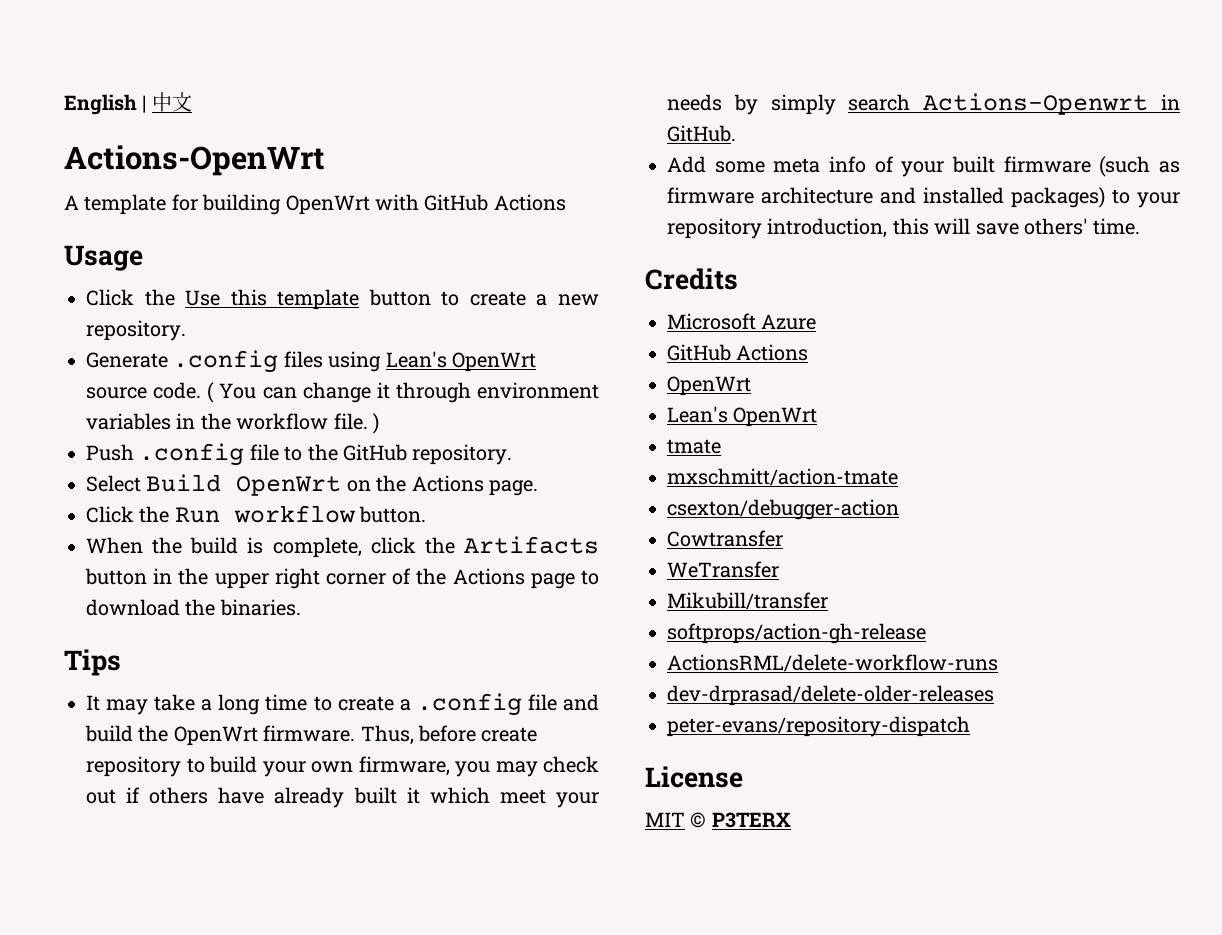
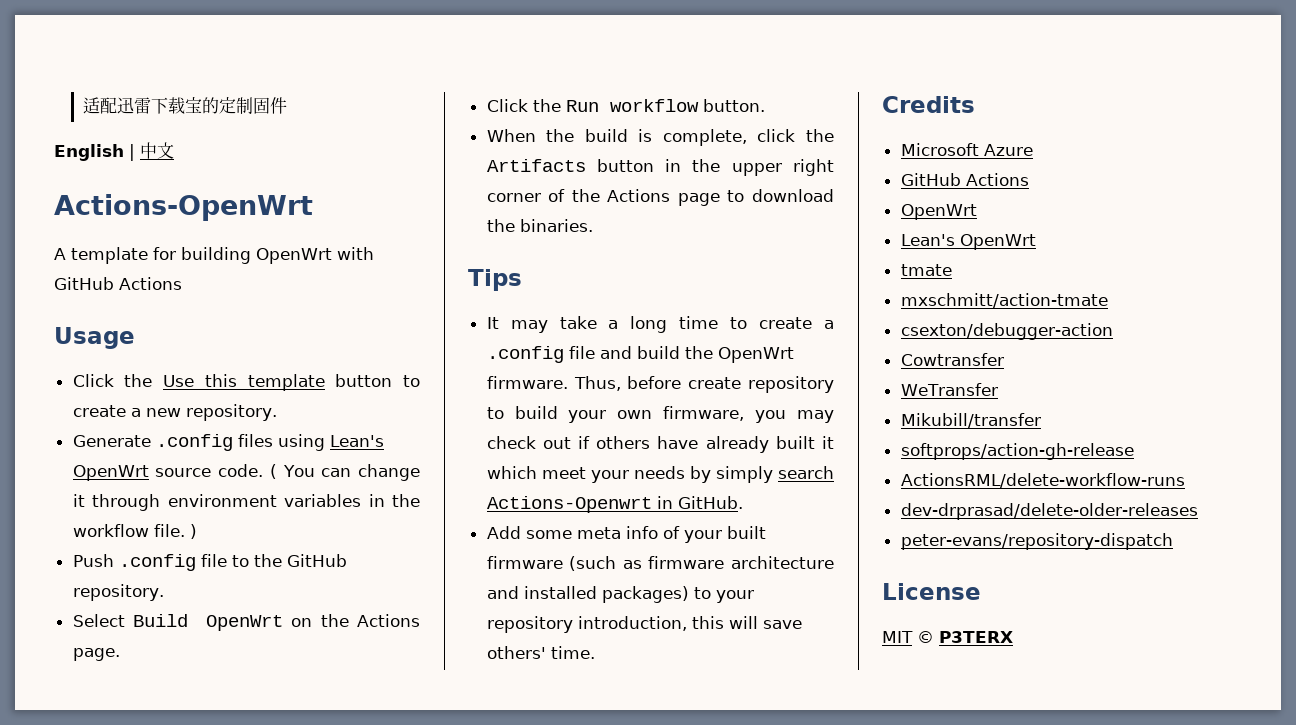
+ 适配迅雷下载宝的定制固件

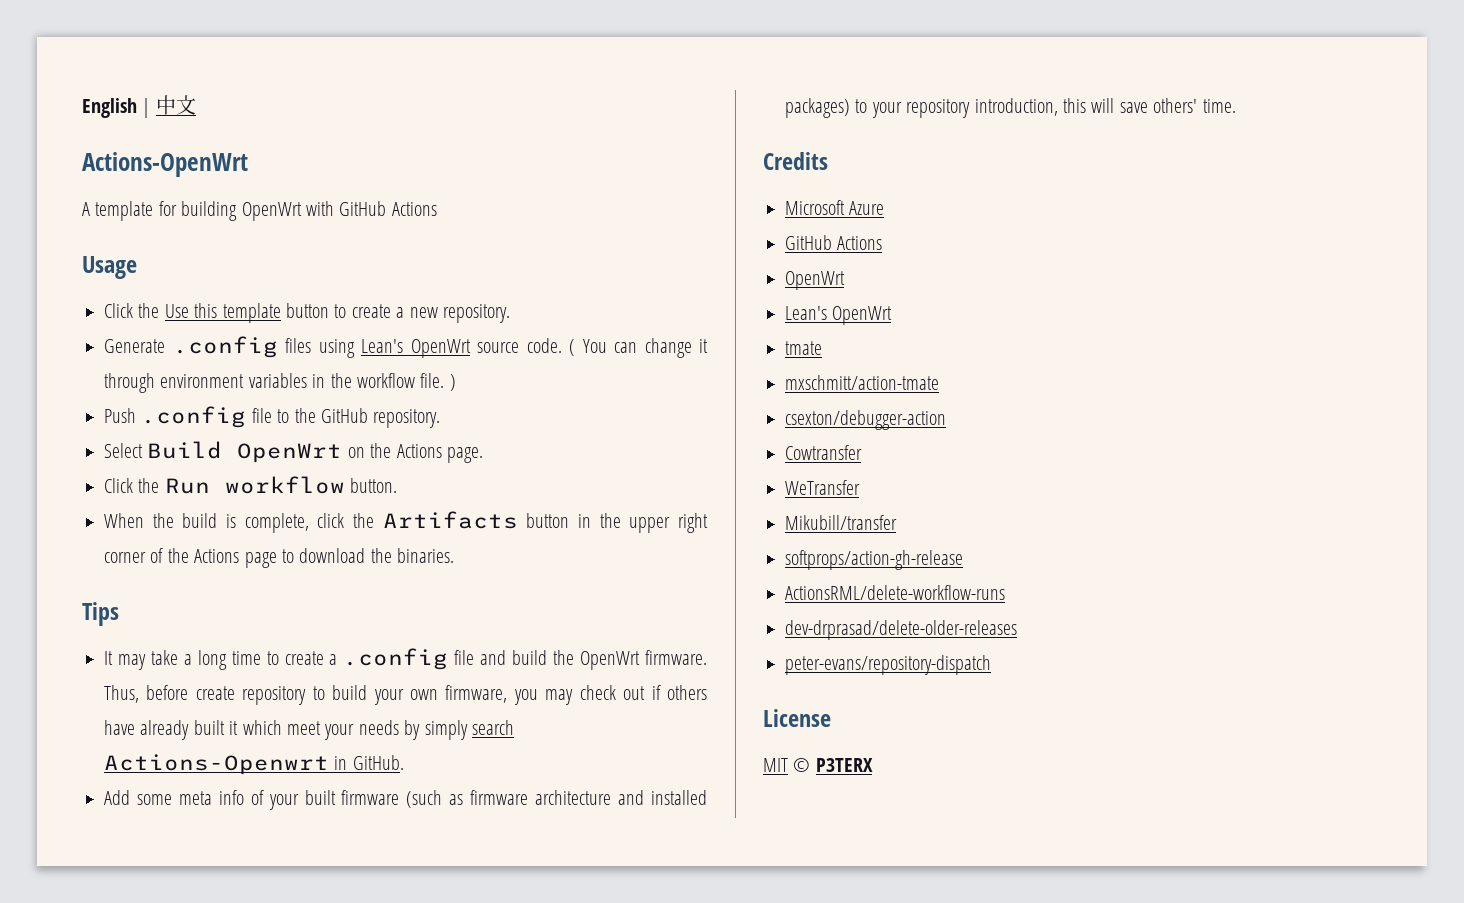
- 适配迅雷下载宝的定制固件

